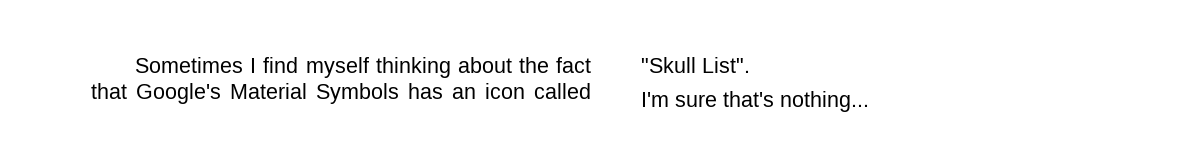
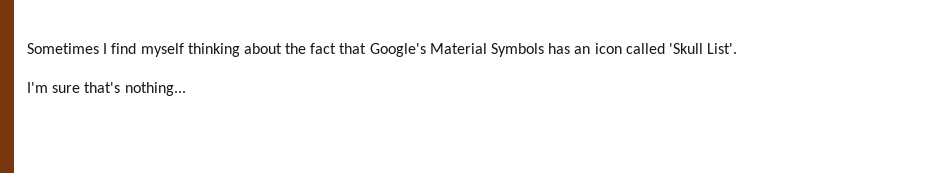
- Sometimes I find myself thinking about the fact that Google's Material Symbols has an icon called "Skull List".
+ Sometimes I find myself thinking about the fact that Google's Material Symbols has an icon called 'Skull List'.

